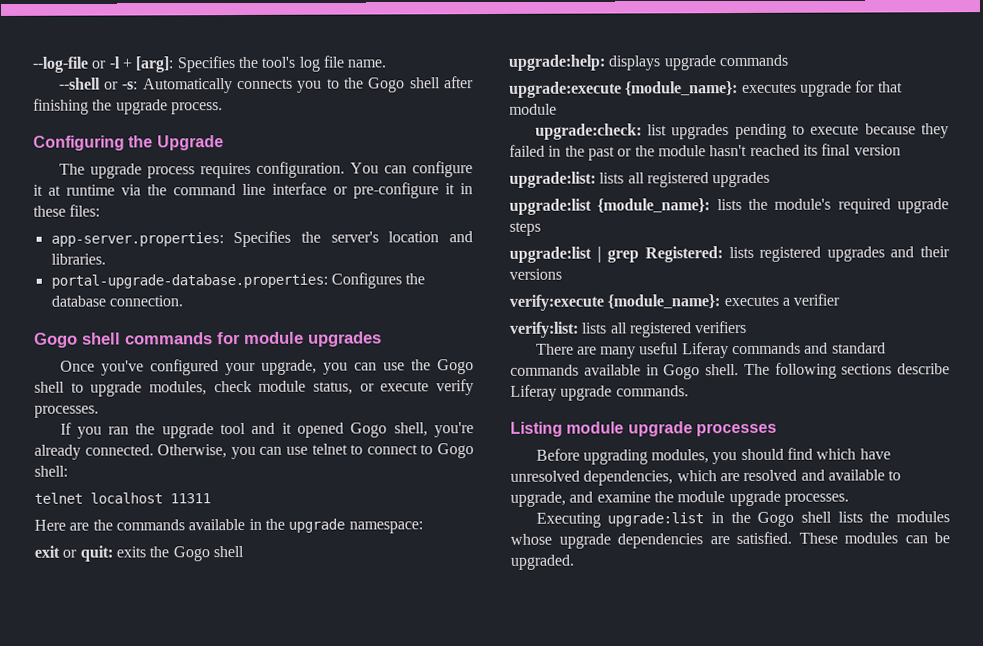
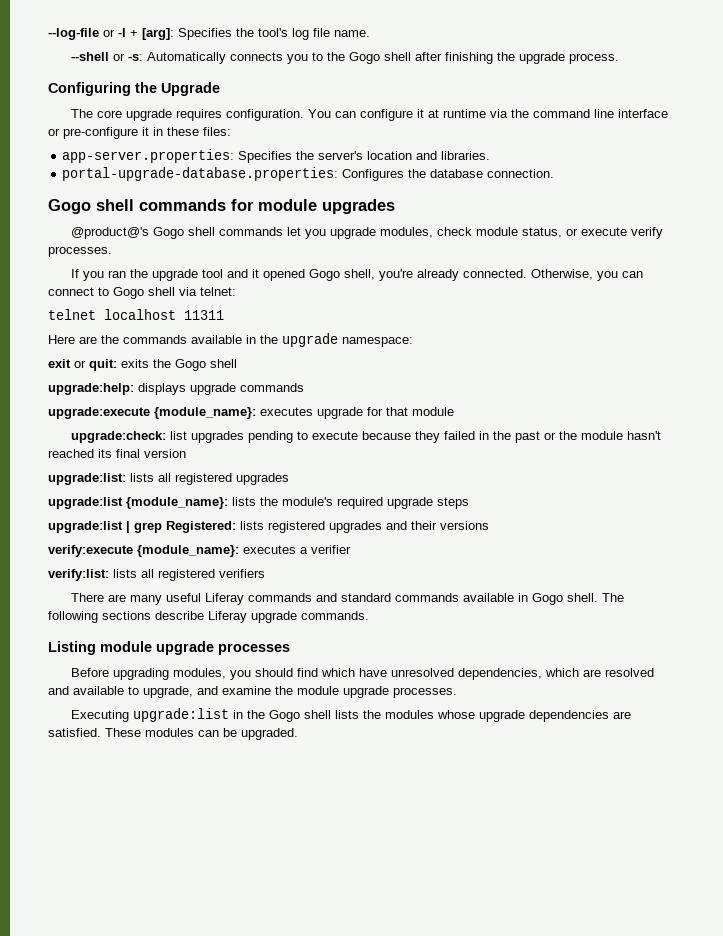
- The upgrade process requires configuration.
+ The core upgrade requires configuration.
- Once you've configured your upgrade, you can use the Gogo shell to upgrade modules, check module status, or execute verify processes.
+ @product@'s Gogo shell commands let you upgrade modules, check module status, or execute verify processes.
- Otherwise, you can use telnet to connect to Gogo shell:
+ Otherwise, you can connect to Gogo shell via telnet:

